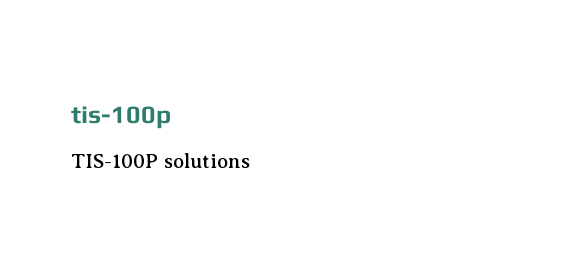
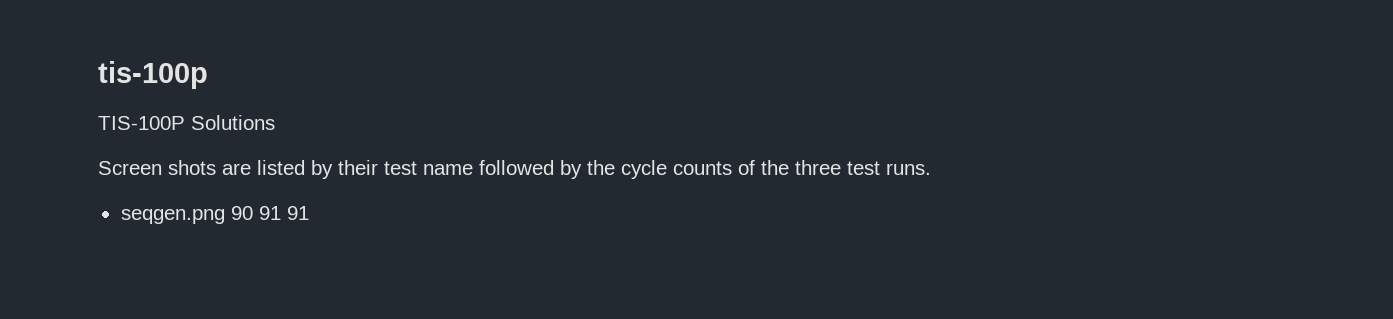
- TIS-100P solutions
+ TIS-100P Solutions
+ Screen shots are listed by their test name followed by the cycle counts of the three test runs.
+ seqgen.png 90 91 91

